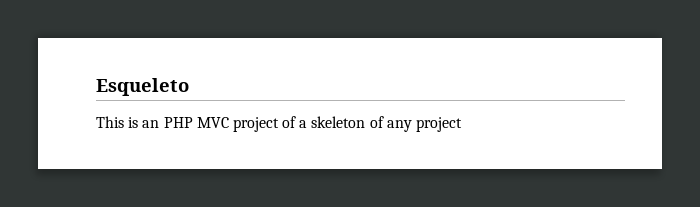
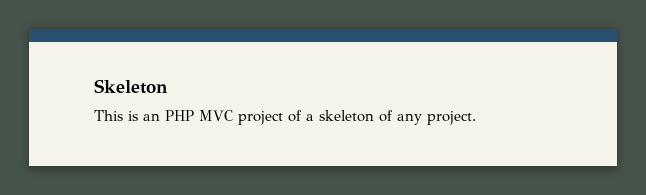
- Esqueleto
+ Skeleton
- This is an PHP MVC project of a skeleton of any project
+ This is an PHP MVC project of a skeleton of any project.

